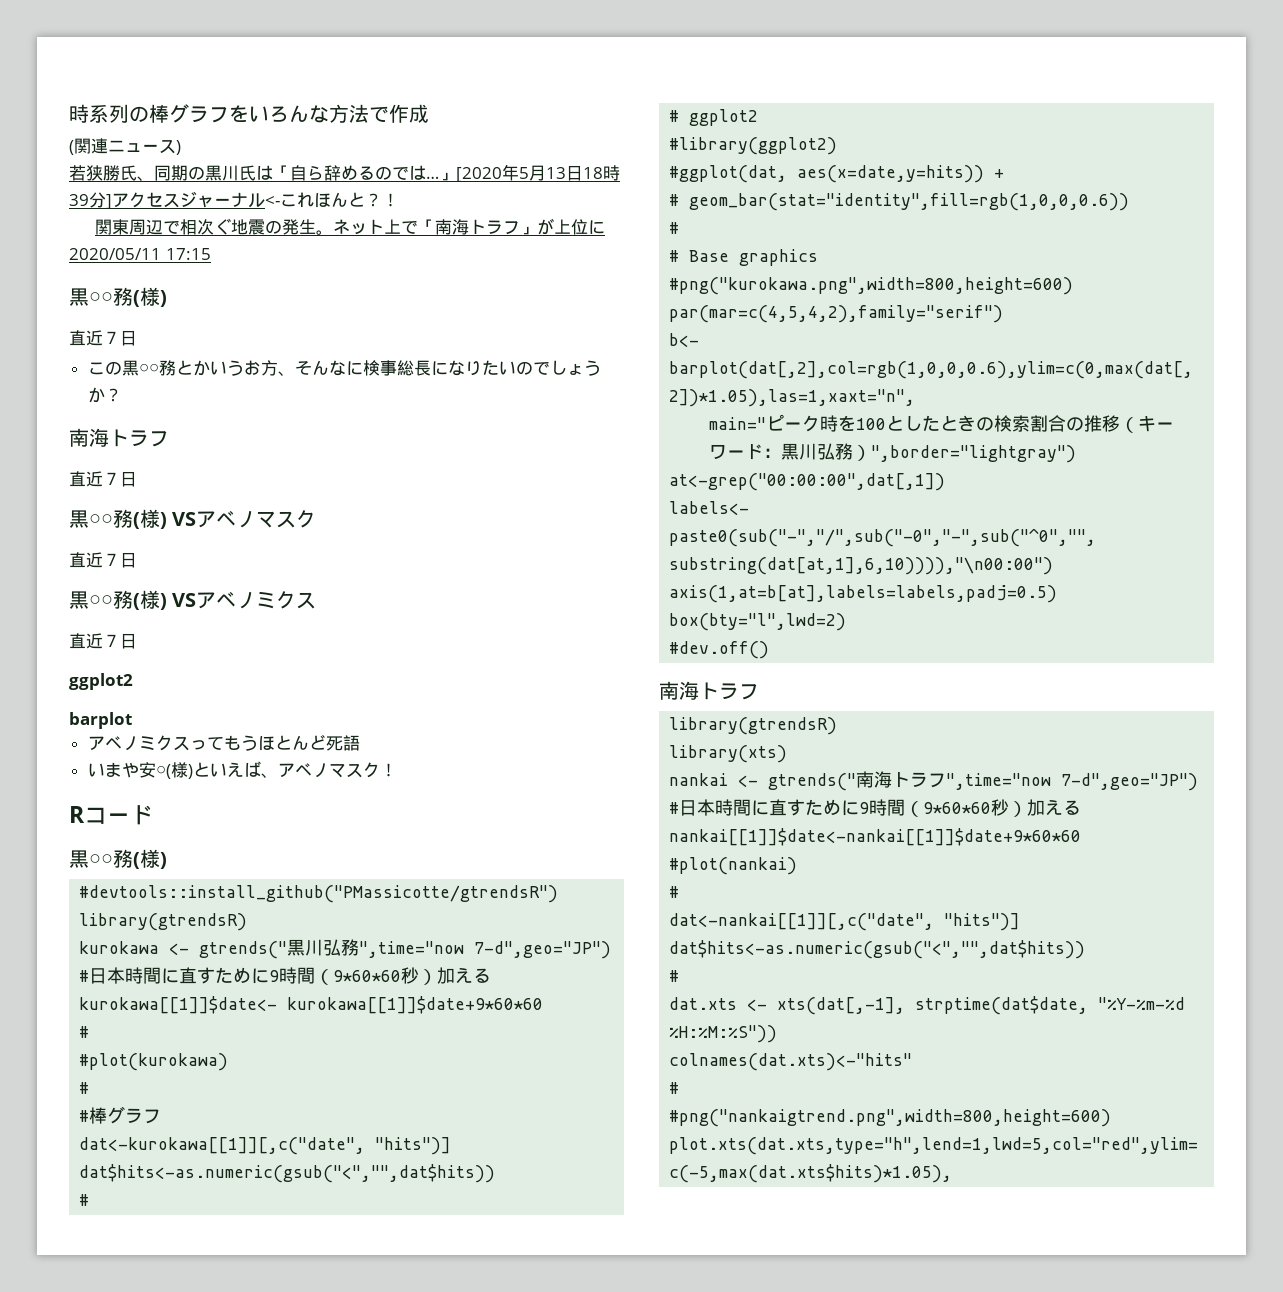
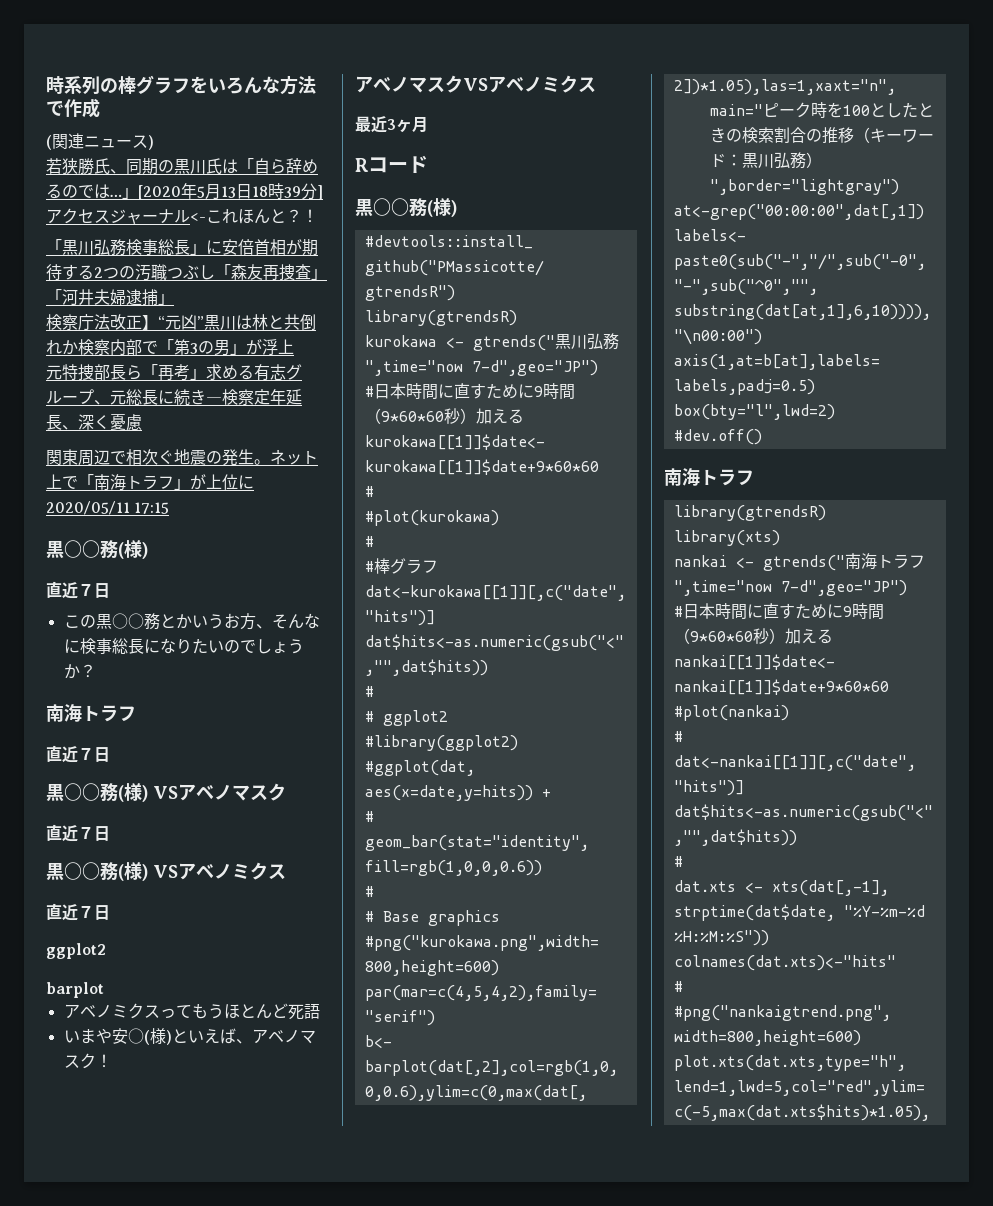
+ 「黒川弘務検事総長」に安倍首相が期待する2つの汚職つぶし「森友再捜査」「河井夫婦逮捕」
+ 検察庁法改正】“元凶”黒川は林と共倒れか検察内部で「第3の男」が浮上
+ 元特捜部長ら「再考」求める有志グループ、元総長に続き―検察定年延長、深く憂慮
+ アベノマスクVSアベノミクス
+ 最近3ヶ月

